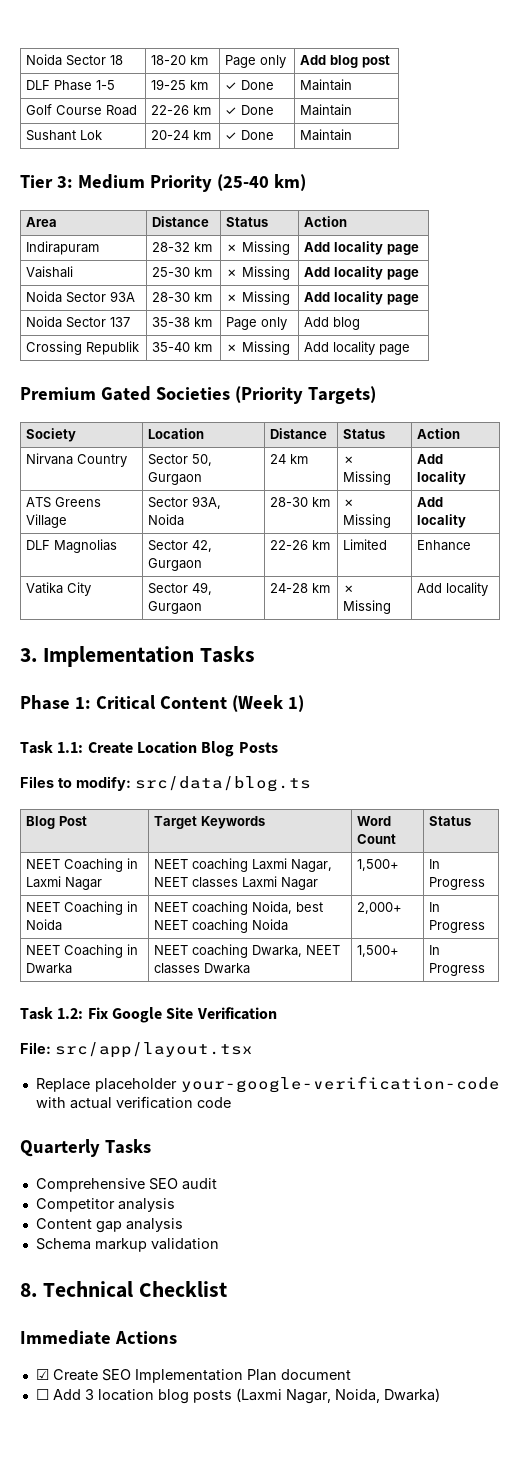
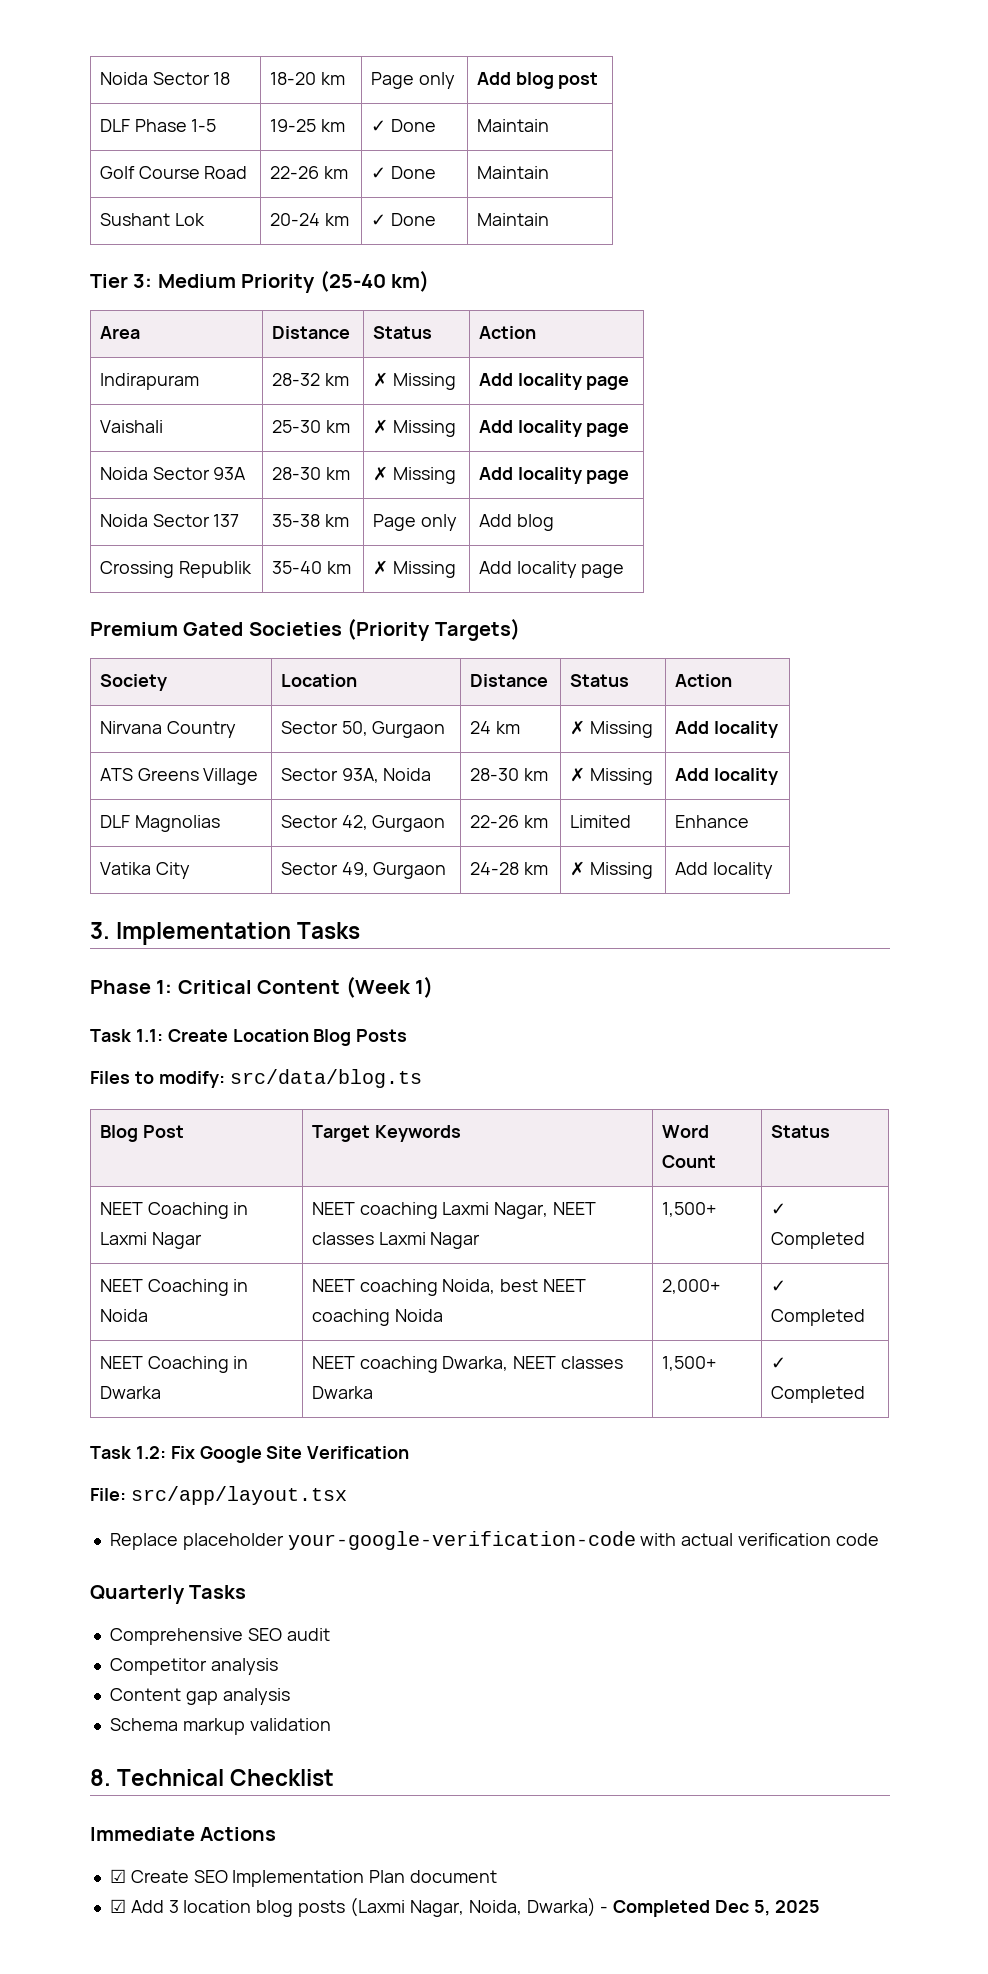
- NEET Coaching in Laxmi Nagar | NEET coaching Laxmi Nagar, NEET classes Laxmi Nagar | 1,500+ | In Progress
+ NEET Coaching in Laxmi Nagar | NEET coaching Laxmi Nagar, NEET classes Laxmi Nagar | 1,500+ | ✓ Completed
- NEET Coaching in Noida | NEET coaching Noida, best NEET coaching Noida | 2,000+ | In Progress
+ NEET Coaching in Noida | NEET coaching Noida, best NEET coaching Noida | 2,000+ | ✓ Completed
- NEET Coaching in Dwarka | NEET coaching Dwarka, NEET classes Dwarka | 1,500+ | In Progress
+ NEET Coaching in Dwarka | NEET coaching Dwarka, NEET classes Dwarka | 1,500+ | ✓ Completed
- ☐ Add 3 location blog posts (Laxmi Nagar, Noida, Dwarka)
+ ☑ Add 3 location blog posts (Laxmi Nagar, Noida, Dwarka) - Completed Dec 5, 2025

